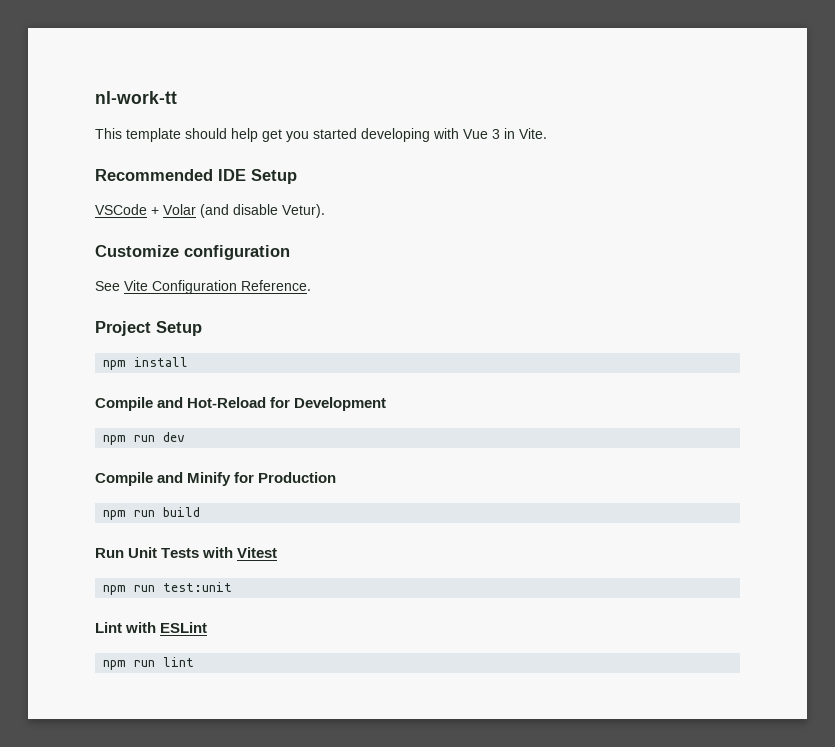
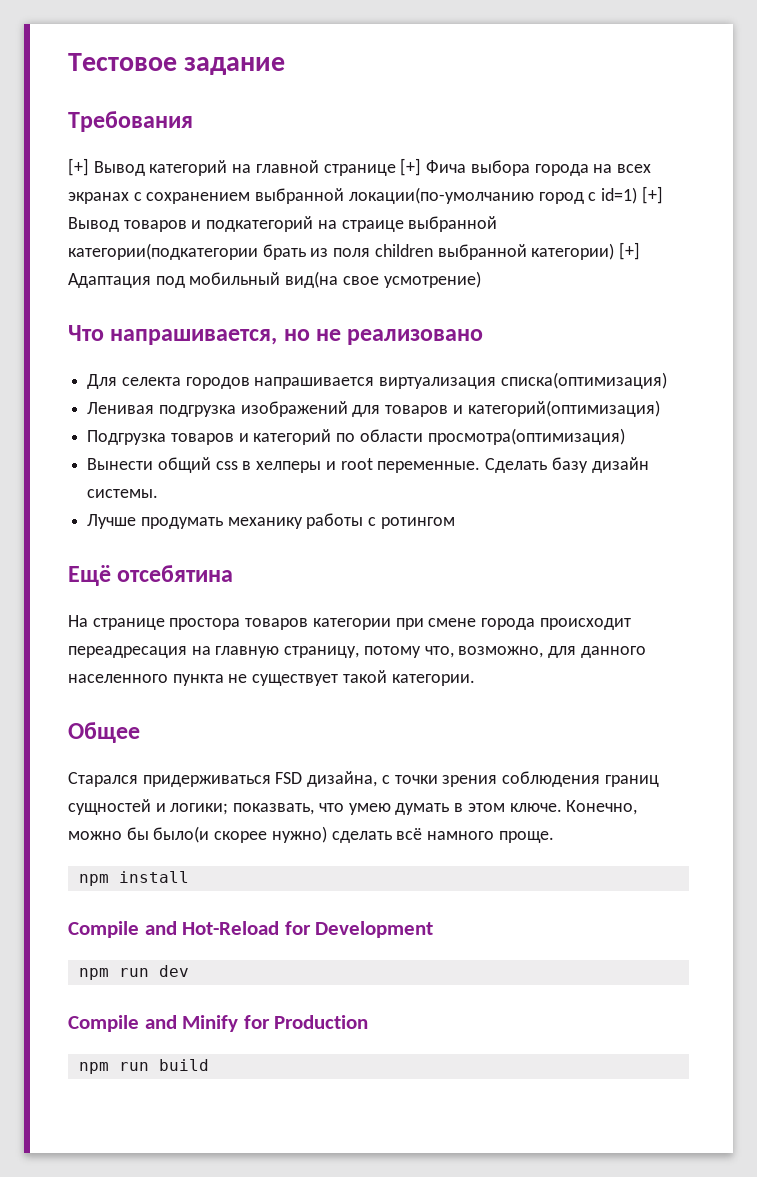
- nl-work-tt
- This template should help get you started developing with Vue 3 in Vite.
- Recommended IDE Setup
- VSCode + Volar (and disable Vetur).
- Customize configuration
- See Vite Configuration Reference.
- Project Setup
+ Тестовое задание
+ Требования
+ [+] Вывод категорий на главной странице [+] Фича выбора города на всех экранах с сохранением выбранной локации(по-умолчанию город с id=1) [+] Вывод товаров и подкатегорий на страице выбранной категории(подкатегории брать из поля children выбранной категории) [+] Адаптация под мобильный вид(на свое усмотрение)
+ Что напрашивается, но не реализовано
+ Для селекта городов напрашивается виртуализация списка(оптимизация)
+ Ленивая подгрузка изображений для товаров и категорий(оптимизация)
+ Подгрузка товаров и категорий по области просмотра(оптимизация)
+ Вынести общий css в хелперы и root переменные. Сделать базу дизайн системы.
+ Лучше продумать механику работы с ротингом
+ Ещё отсебятина
+ На странице простора товаров категории при смене города происходит переадресация на главную страницу, потому что, возможно, для данного населенного пункта не существует такой категории.
+ Общее
+ Старался придерживаться FSD дизайна, с точки зрения соблюдения границ сущностей и логики; показвать, что умею думать в этом ключе. Конечно, можно бы было(и скорее нужно) сделать всё намного проще.
- Run Unit Tests with Vitest
- npm run test:unit
- Lint with ESLint
- npm run lint

